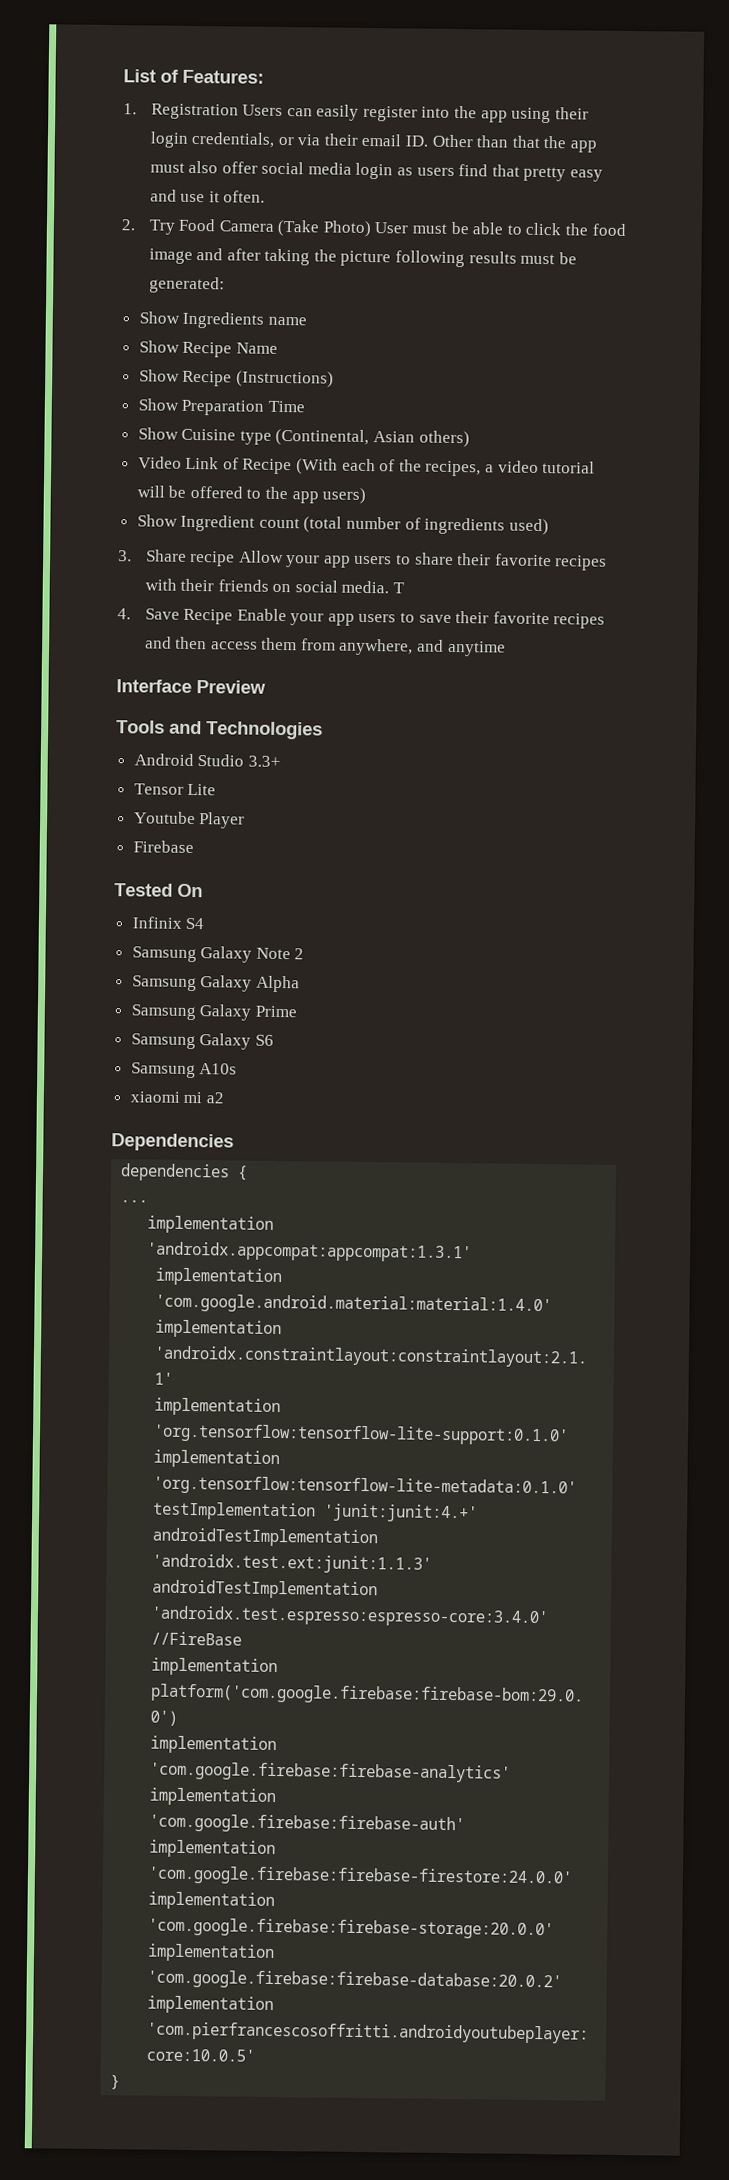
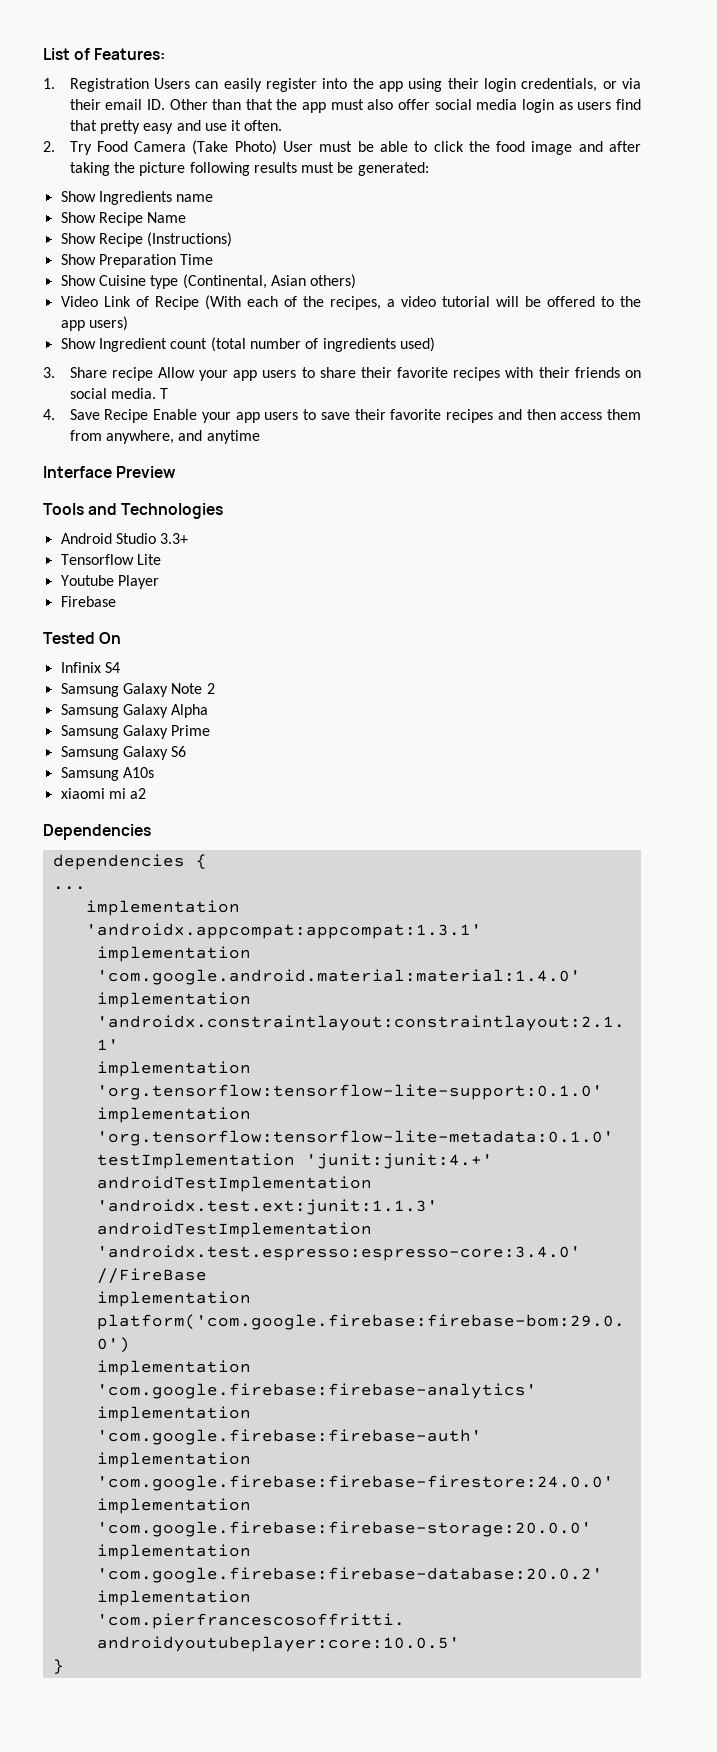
- Tensor Lite
+ Tensorflow Lite

